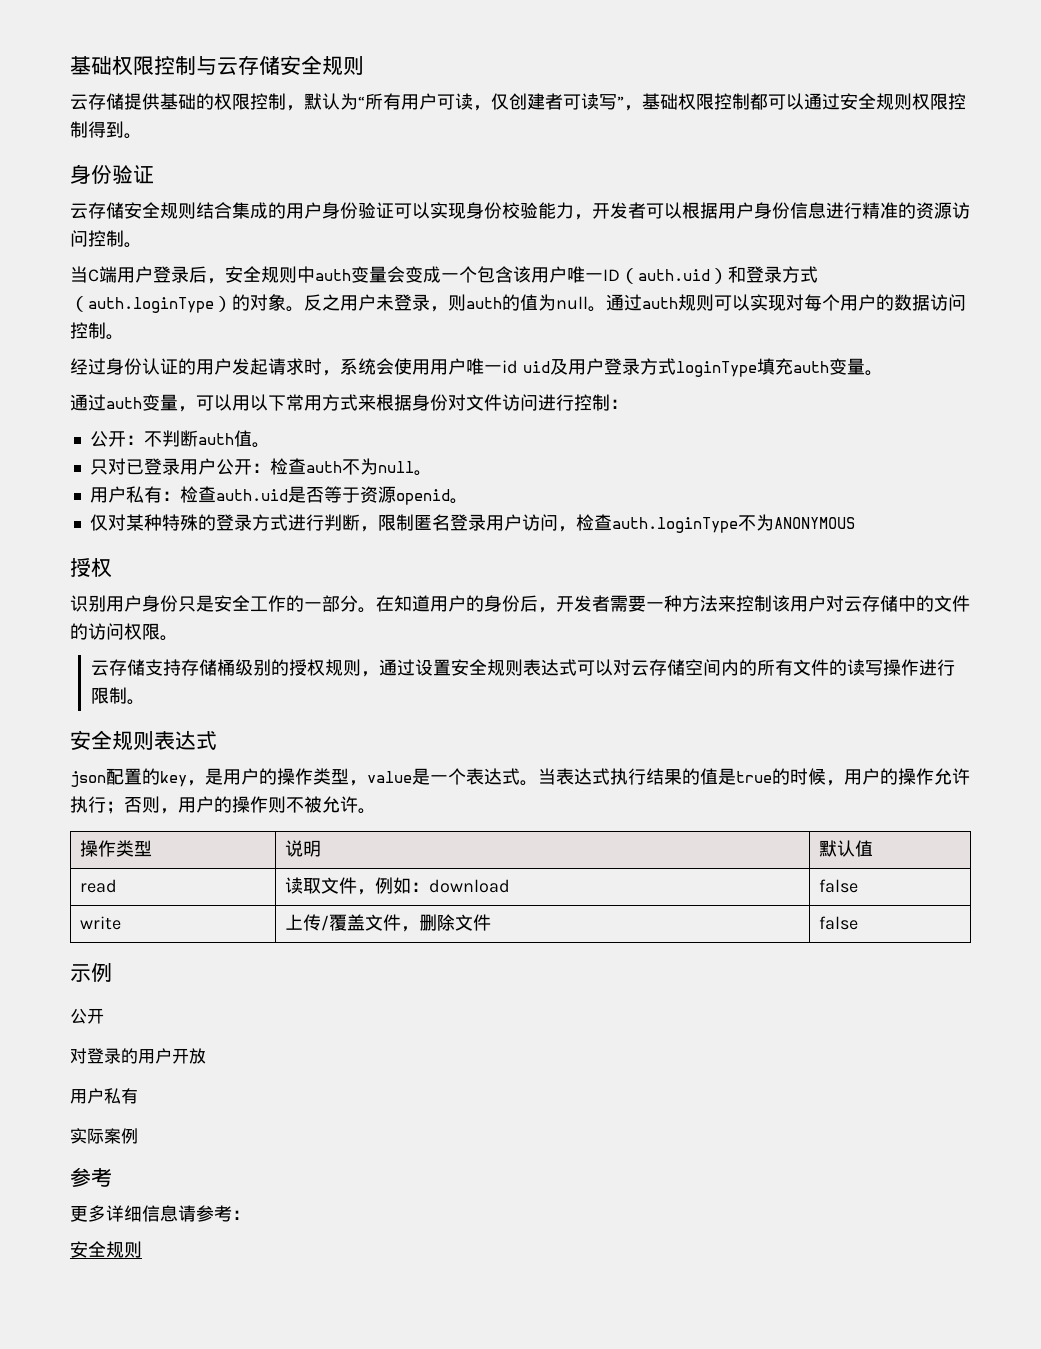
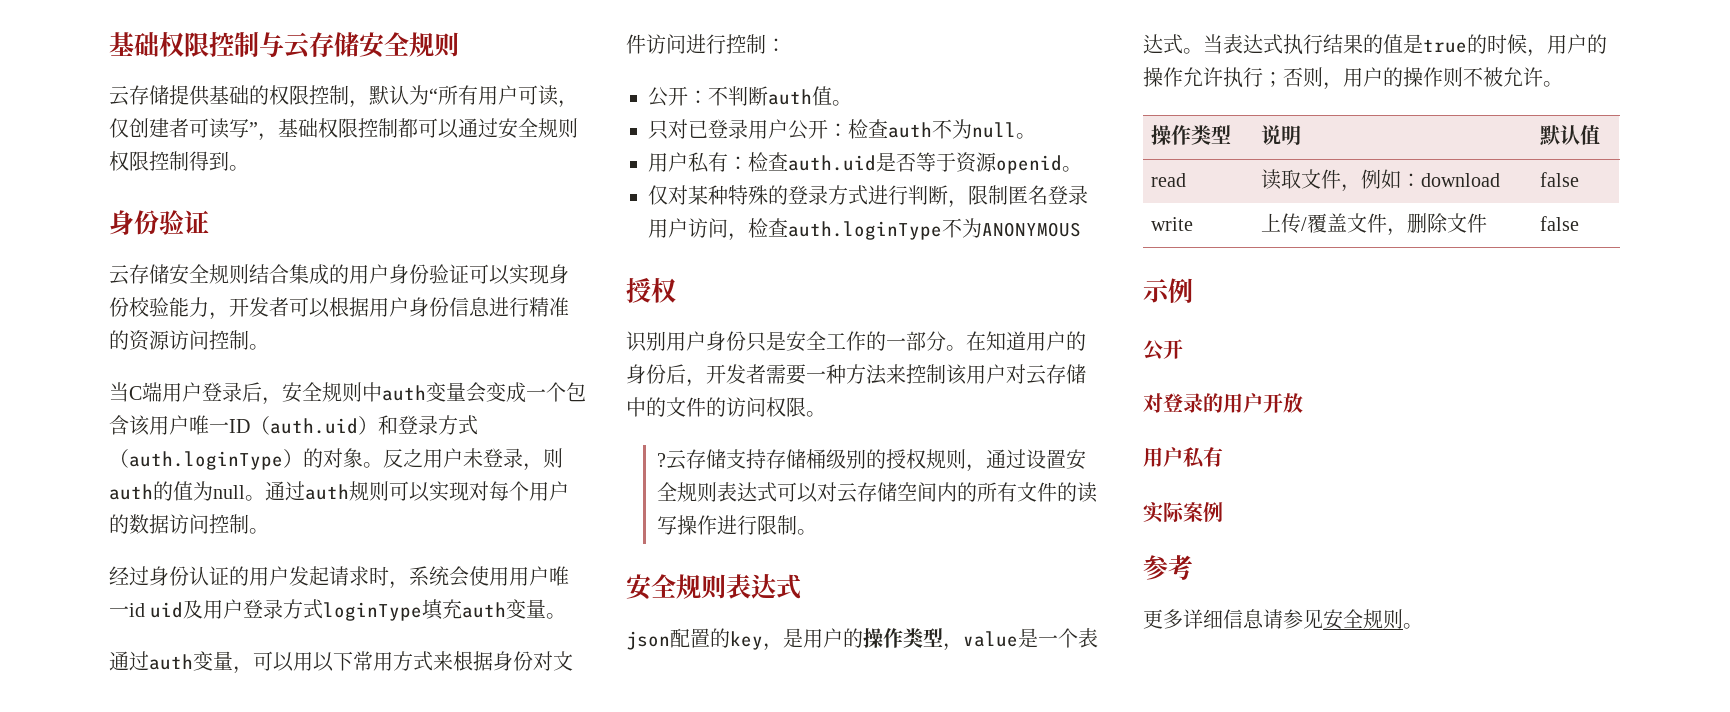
+ ?
- 更多详细信息请参考：
- 安全规则
+ 更多详细信息请参见安全规则。

